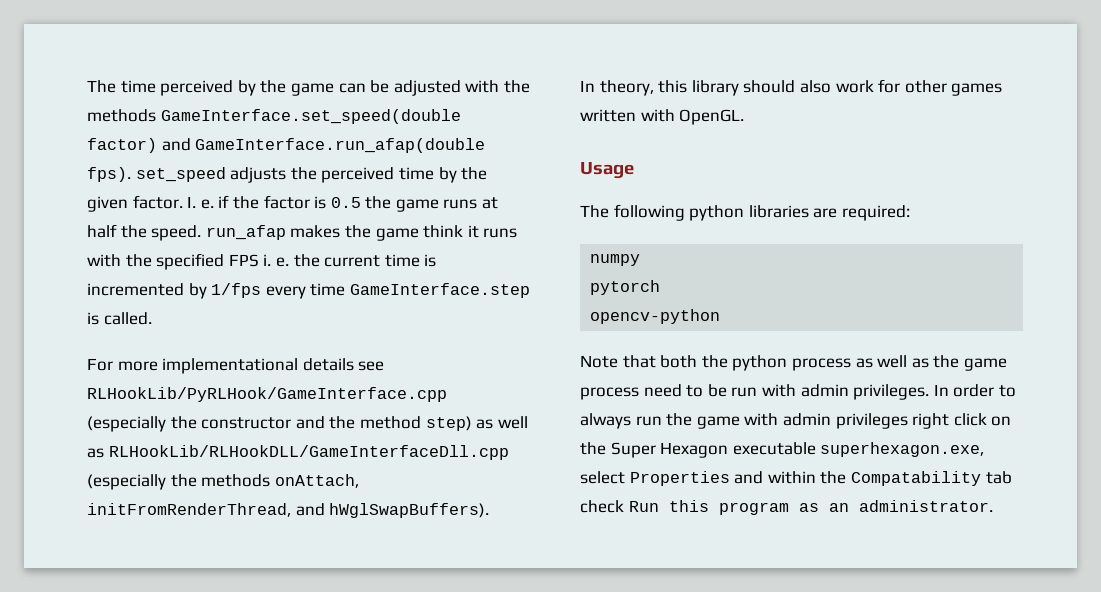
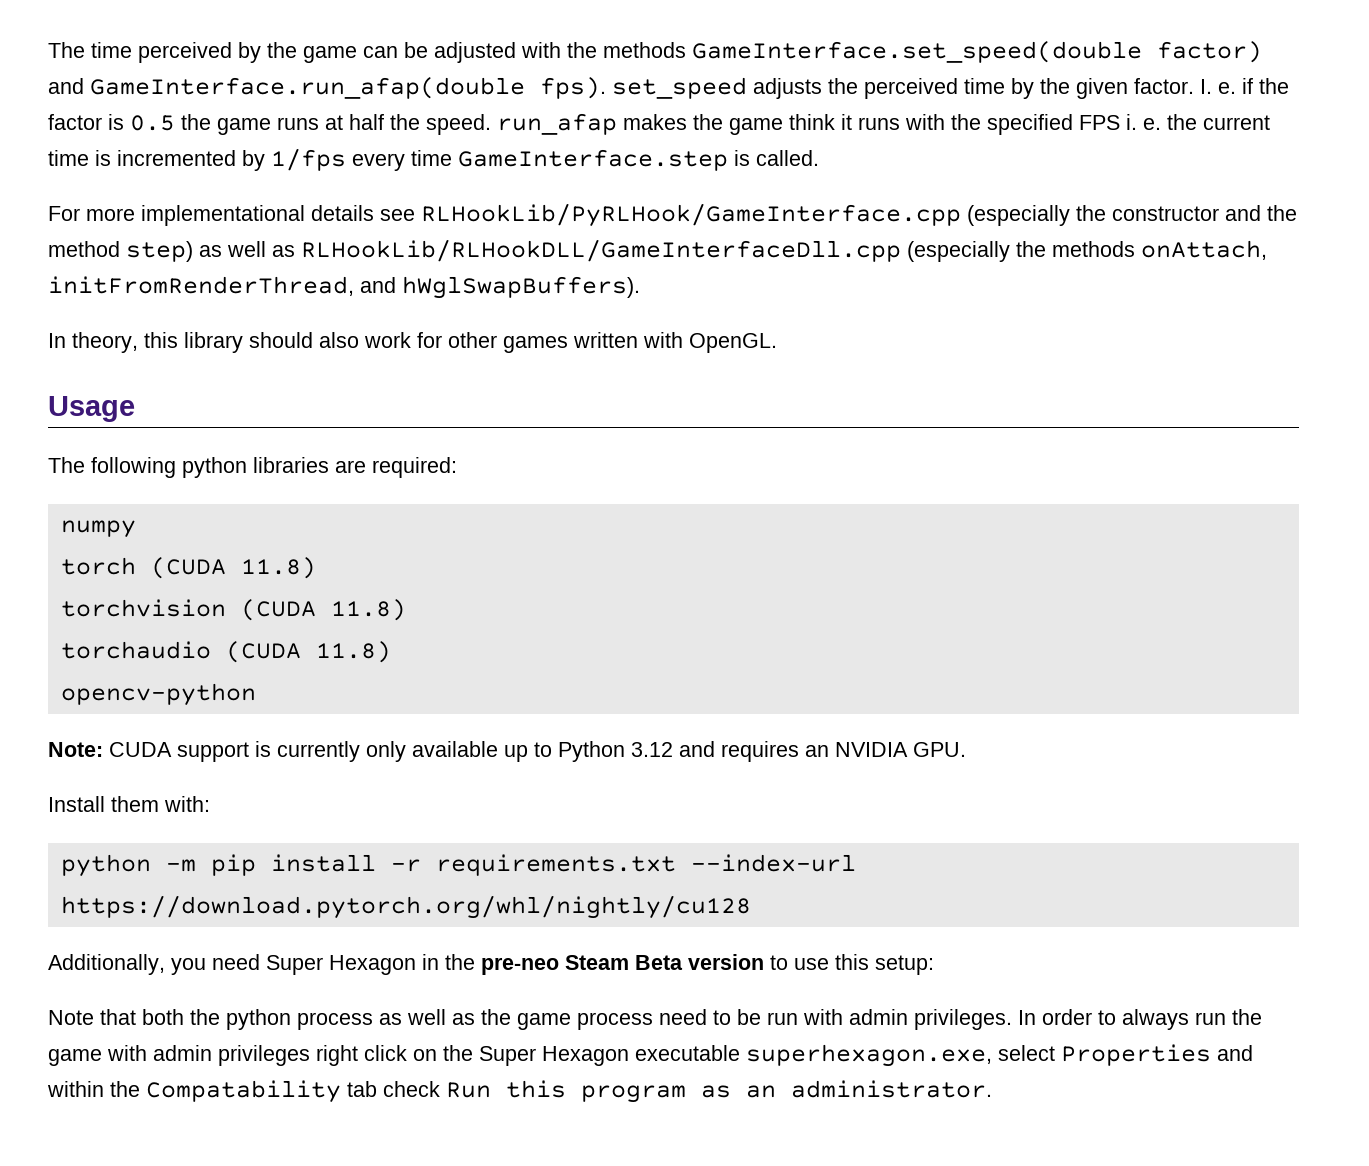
- pytorch
+ torch (CUDA 11.8)
+ torchvision (CUDA 11.8)
+ torchaudio (CUDA 11.8)
  opencv-python
+ Note: CUDA support is currently only available up to Python 3.12 and requires an NVIDIA GPU.
+ Install them with:
+ python -m pip install -r requirements.txt --index-url https://download.pytorch.org/whl/nightly/cu128
+ Additionally, you need Super Hexagon in the pre-neo Steam Beta version to use this setup:

